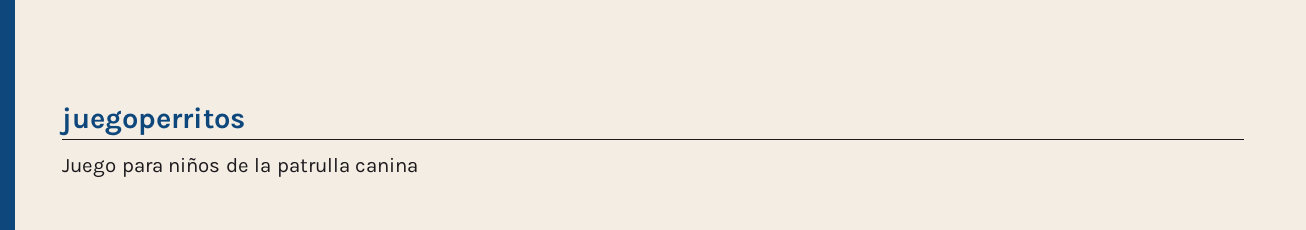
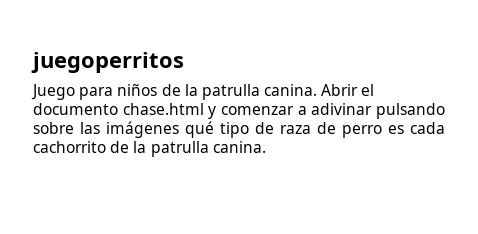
- Juego para niños de la patrulla canina
+ Juego para niños de la patrulla canina. Abrir el documento chase.html y comenzar a adivinar pulsando sobre las imágenes qué tipo de raza de perro es cada cachorrito de la patrulla canina.

